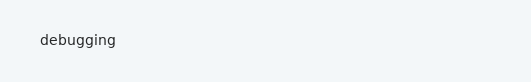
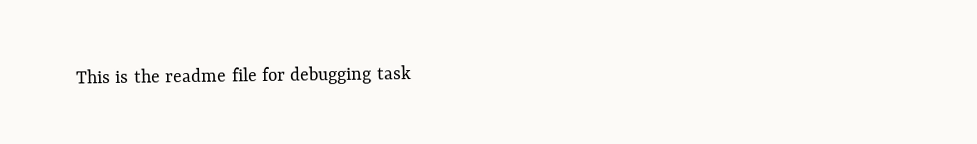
- debugging
+ This is the readme file for debugging task

